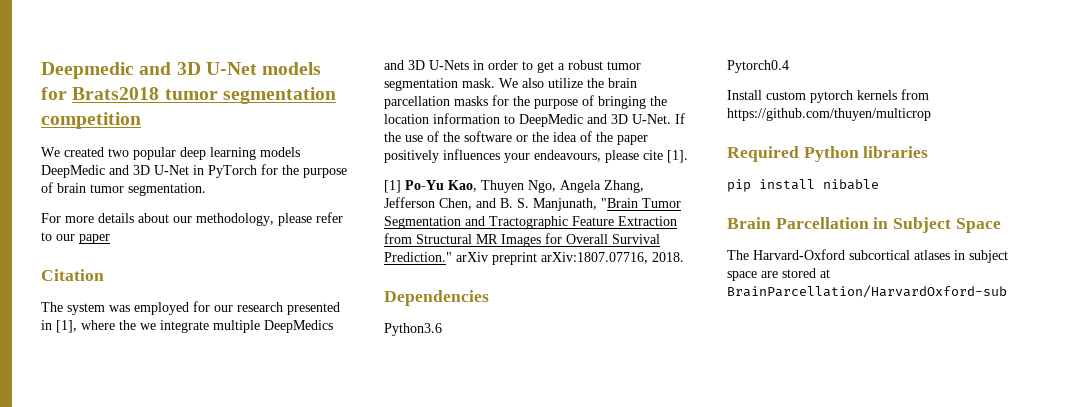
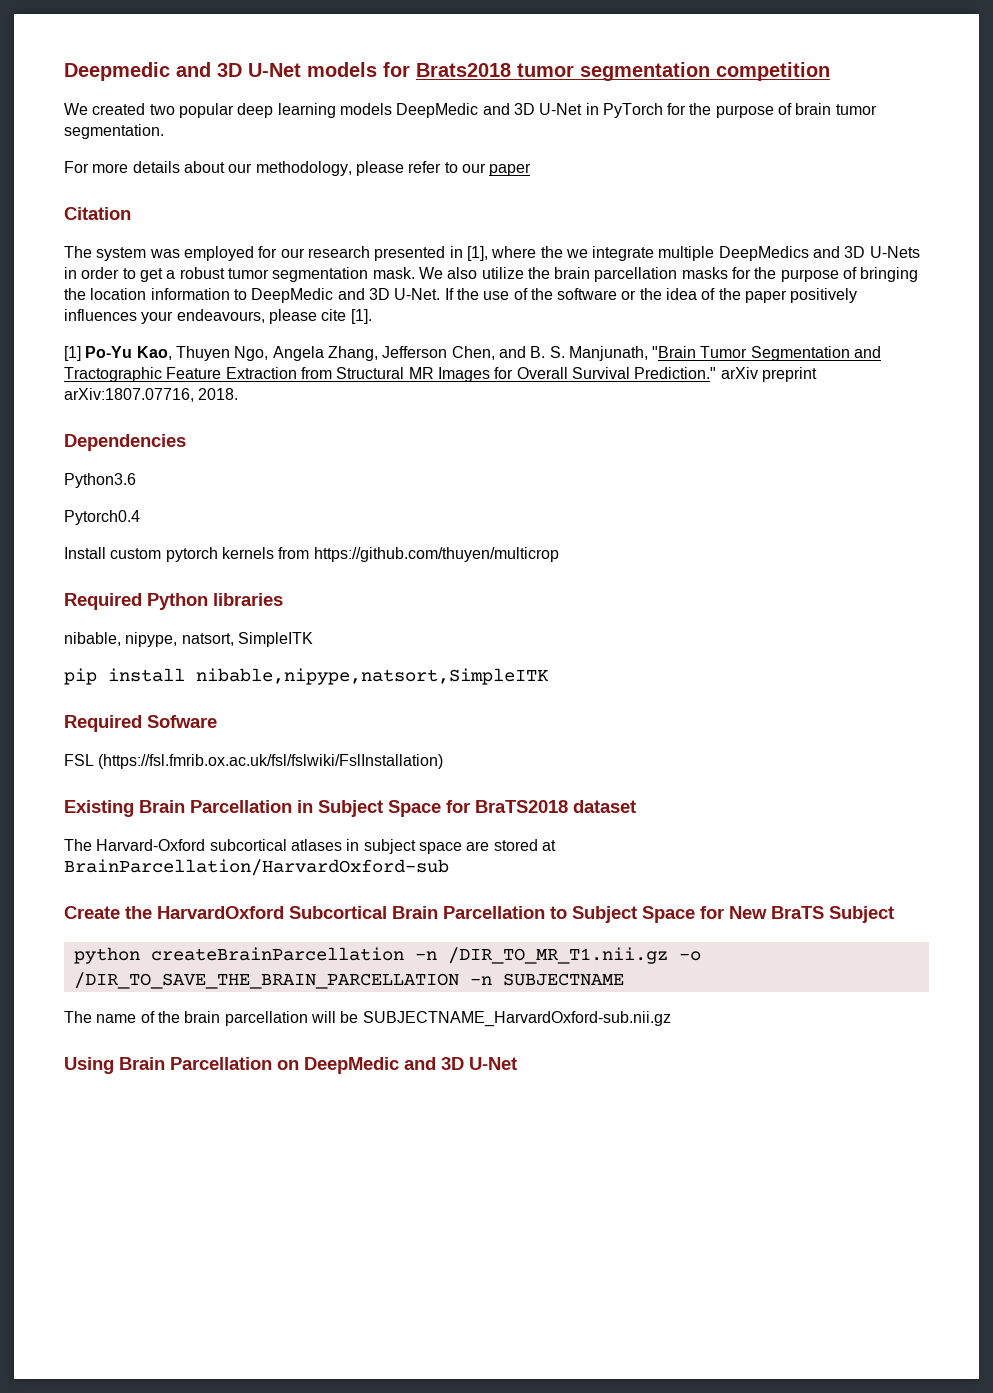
- pip install nibable
- Brain Parcellation in Subject Space
+ nibable, nipype, natsort, SimpleITK
+ pip install nibable,nipype,natsort,SimpleITK
+ Required Sofware
+ FSL (https://fsl.fmrib.ox.ac.uk/fsl/fslwiki/FslInstallation)
+ Existing Brain Parcellation in Subject Space for BraTS2018 dataset
+ Create the HarvardOxford Subcortical Brain Parcellation to Subject Space for New BraTS Subject
+ python createBrainParcellation -n /DIR_TO_MR_T1.nii.gz -o /DIR_TO_SAVE_THE_BRAIN_PARCELLATION -n SUBJECTNAME
+ The name of the brain parcellation will be SUBJECTNAME_HarvardOxford-sub.nii.gz
+ Using Brain Parcellation on DeepMedic and 3D U-Net

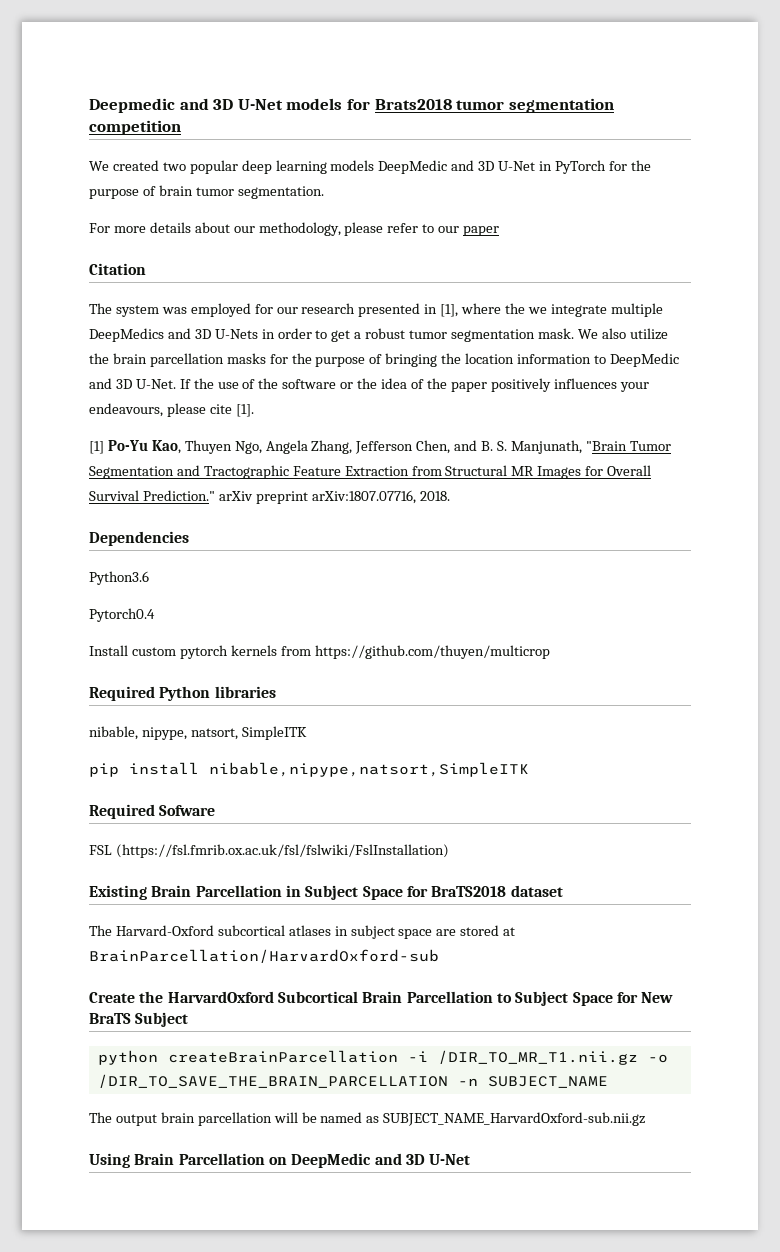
- python createBrainParcellation -n /DIR_TO_MR_T1.nii.gz -o /DIR_TO_SAVE_THE_BRAIN_PARCELLATION -n SUBJECTNAME
- The name of the brain parcellation will be SUBJECTNAME_HarvardOxford-sub.nii.gz
+ python createBrainParcellation -i /DIR_TO_MR_T1.nii.gz -o /DIR_TO_SAVE_THE_BRAIN_PARCELLATION -n SUBJECT_NAME
+ The output brain parcellation will be named as SUBJECT_NAME_HarvardOxford-sub.nii.gz

